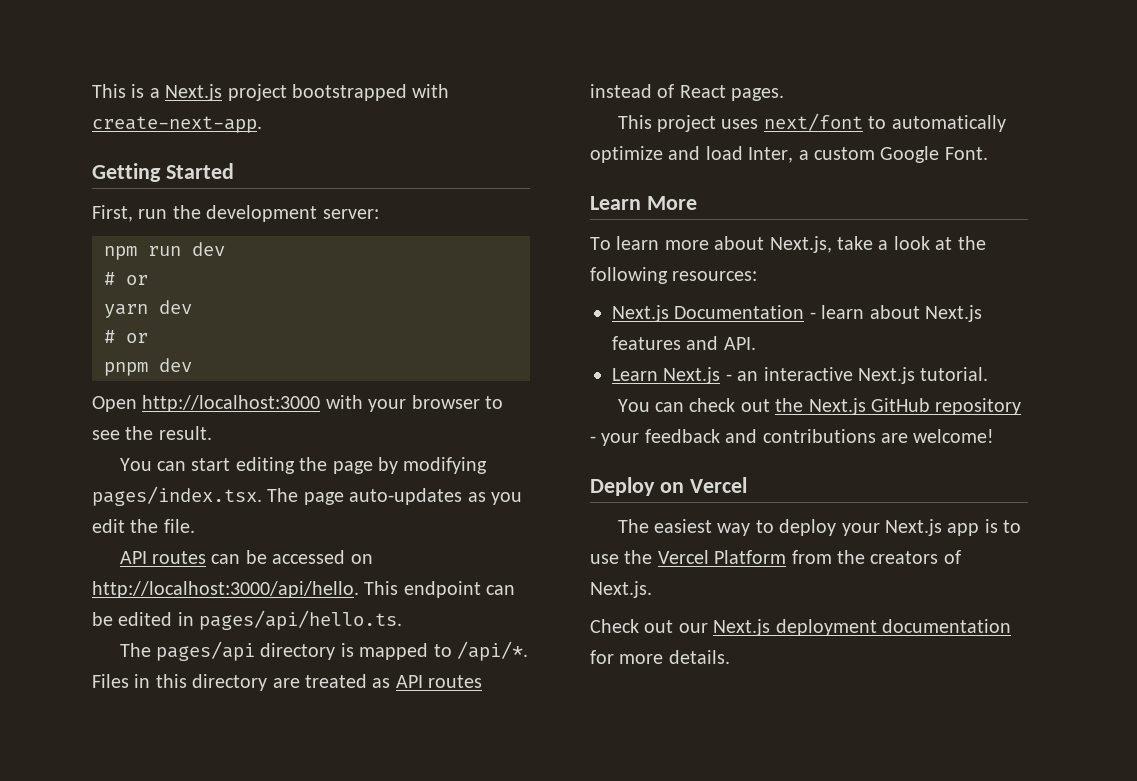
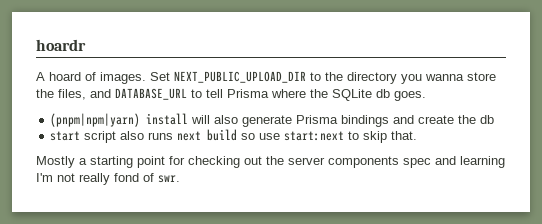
- This is a Next.js project bootstrapped with create-next-app.
- Getting Started
- First, run the development server:
- npm run dev
- # or
- yarn dev
- # or
- pnpm dev
- Open http://localhost:3000 with your browser to see the result.
- You can start editing the page by modifying pages/index.tsx. The page auto-updates as you edit the file.
- API routes can be accessed on http://localhost:3000/api/hello. This endpoint can be edited in pages/api/hello.ts.
- The pages/api directory is mapped to /api/*. Files in this directory are treated as API routes instead of React pages.
- This project uses next/font to automatically optimize and load Inter, a custom Google Font.
- Learn More
- To learn more about Next.js, take a look at the following resources:
- Next.js Documentation - learn about Next.js features and API.
- Learn Next.js - an interactive Next.js tutorial.
- You can check out the Next.js GitHub repository - your feedback and contributions are welcome!
- Deploy on Vercel
- The easiest way to deploy your Next.js app is to use the Vercel Platform from the creators of Next.js.
- Check out our Next.js deployment documentation for more details.
+ hoardr
+ A hoard of images. Set NEXT_PUBLIC_UPLOAD_DIR to the directory you wanna store the files, and DATABASE_URL to tell Prisma where the SQLite db goes.
+ (pnpm|npm|yarn) install will also generate Prisma bindings and create the db
+ start script also runs next build so use start:next to skip that.
+ Mostly a starting point for checking out the server components spec and learning I'm not really fond of swr.

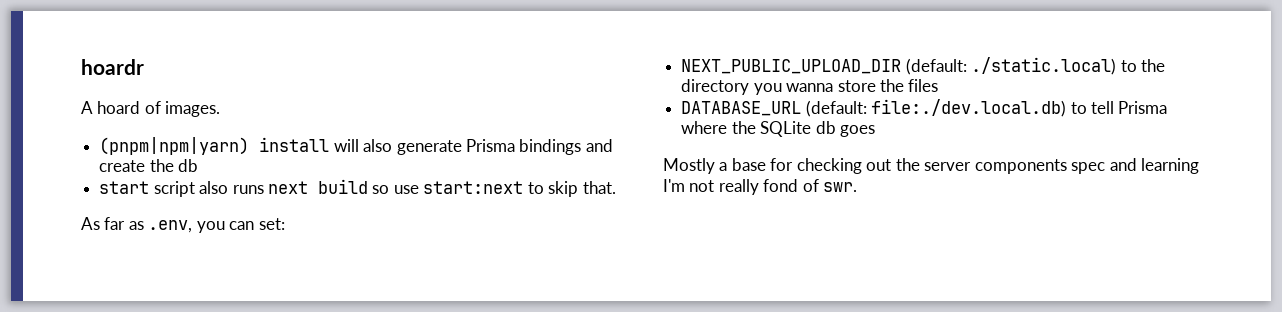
- Set NEXT_PUBLIC_UPLOAD_DIR to the directory you wanna store the files, and DATABASE_URL to tell Prisma where the SQLite db goes.
+ As far as .env, you can set:
+ NEXT_PUBLIC_UPLOAD_DIR (default: ./static.local) to the directory you wanna store the files
+ DATABASE_URL (default: file:./dev.local.db) to tell Prisma where the SQLite db goes
- Mostly a starting point for checking out the server components spec and learning I'm not really fond of swr.
+ Mostly a base for checking out the server components spec and learning I'm not really fond of swr.

